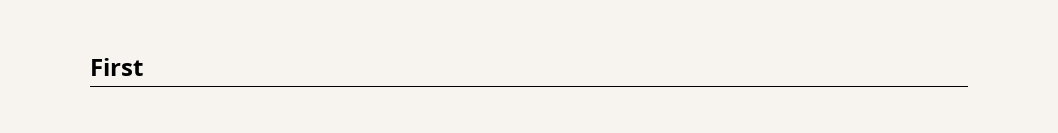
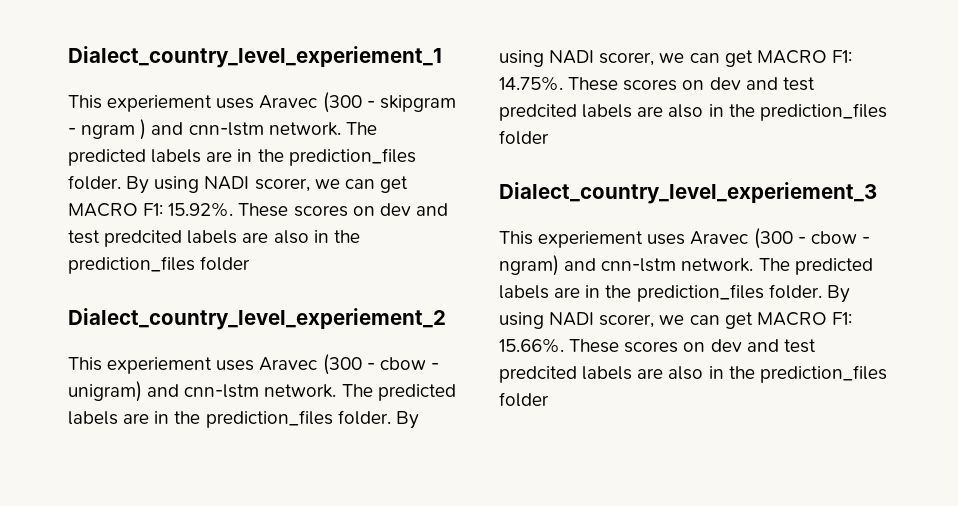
- First
+ Dialect_country_level_experiement_1
+ This experiement uses Aravec (300 - skipgram - ngram ) and cnn-lstm network. The predicted labels are in the prediction_files folder. By using NADI scorer, we can get MACRO F1: 15.92%. These scores on dev and test predcited labels are also in the prediction_files folder
+ Dialect_country_level_experiement_2
+ This experiement uses Aravec (300 - cbow - unigram) and cnn-lstm network. The predicted labels are in the prediction_files folder. By using NADI scorer, we can get MACRO F1: 14.75%. These scores on dev and test predcited labels are also in the prediction_files folder
+ Dialect_country_level_experiement_3
+ This experiement uses Aravec (300 - cbow - ngram) and cnn-lstm network. The predicted labels are in the prediction_files folder. By using NADI scorer, we can get MACRO F1: 15.66%. These scores on dev and test predcited labels are also in the prediction_files folder

